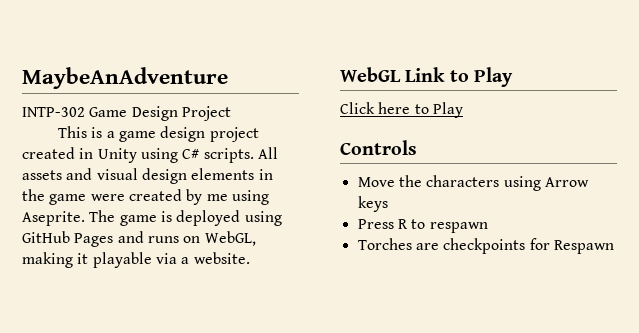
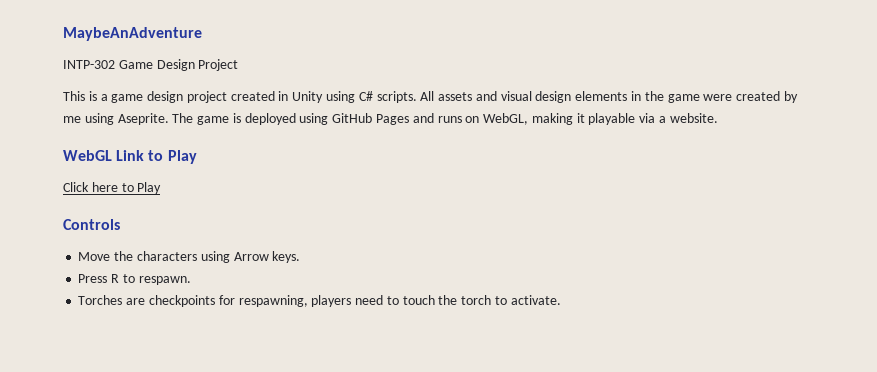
- Move the characters using Arrow keys
+ Move the characters using Arrow keys.
- Press R to respawn
+ Press R to respawn.
- Torches are checkpoints for Respawn
+ Torches are checkpoints for respawning, players need to touch the torch to activate.

